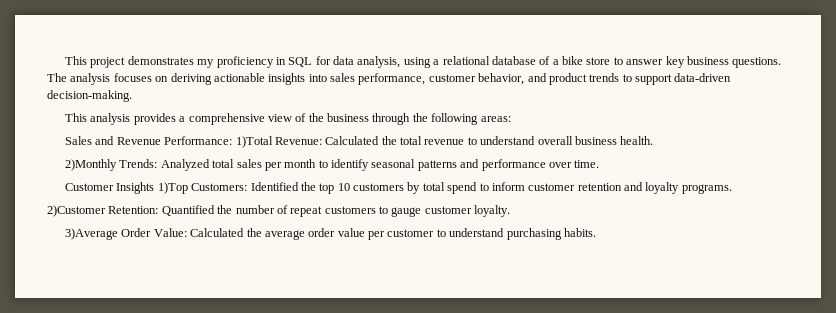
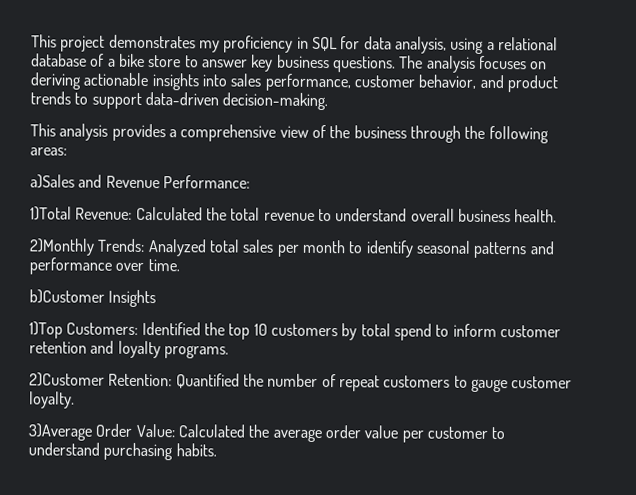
- Sales and Revenue Performance: 1)Total Revenue: Calculated the total revenue to understand overall business health.
+ a)Sales and Revenue Performance:
+ 1)Total Revenue: Calculated the total revenue to understand overall business health.
- Customer Insights 1)Top Customers: Identified the top 10 customers by total spend to inform customer retention and loyalty programs.
+ b)Customer Insights
+ 1)Top Customers: Identified the top 10 customers by total spend to inform customer retention and loyalty programs.

